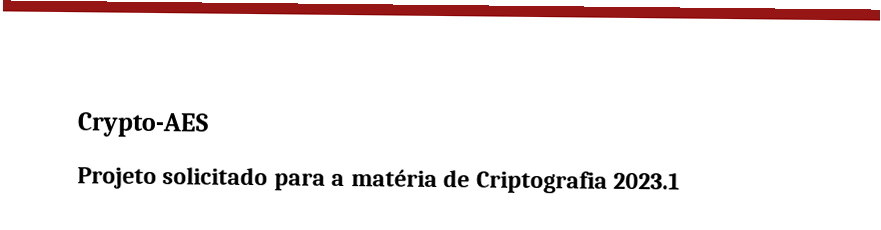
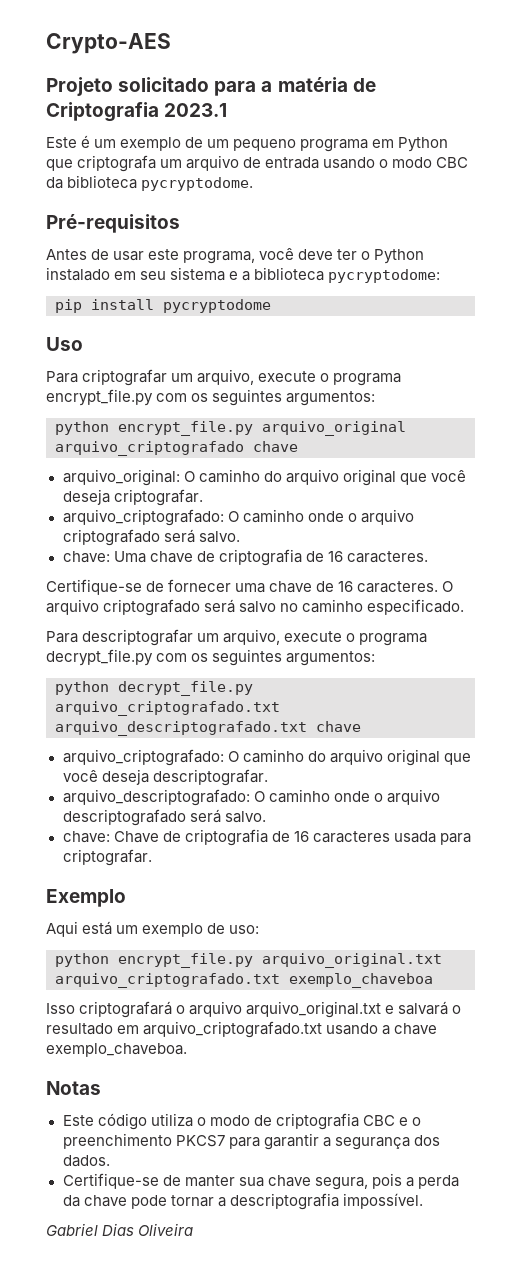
+ Este é um exemplo de um pequeno programa em Python que criptografa um arquivo de entrada usando o modo CBC da biblioteca pycryptodome.
+ Pré-requisitos
+ Antes de usar este programa, você deve ter o Python instalado em seu sistema e a biblioteca pycryptodome:
+ pip install pycryptodome
+ Uso
+ Para criptografar um arquivo, execute o programa encrypt_file.py com os seguintes argumentos:
+ python encrypt_file.py arquivo_original arquivo_criptografado chave
+ arquivo_original: O caminho do arquivo original que você deseja criptografar.
+ arquivo_criptografado: O caminho onde o arquivo criptografado será salvo.
+ chave: Uma chave de criptografia de 16 caracteres.
+ Certifique-se de fornecer uma chave de 16 caracteres. O arquivo criptografado será salvo no caminho especificado.
+ Para descriptografar um arquivo, execute o programa decrypt_file.py com os seguintes argumentos:
+ python decrypt_file.py arquivo_criptografado.txt arquivo_descriptografado.txt chave
+ arquivo_criptografado: O caminho do arquivo original que você deseja descriptografar.
+ arquivo_descriptografado: O caminho onde o arquivo descriptografado será salvo.
+ chave: Chave de criptografia de 16 caracteres usada para criptografar.
+ Exemplo
+ Aqui está um exemplo de uso:
+ python encrypt_file.py arquivo_original.txt arquivo_criptografado.txt exemplo_chaveboa
+ Isso criptografará o arquivo arquivo_original.txt e salvará o resultado em arquivo_criptografado.txt usando a chave exemplo_chaveboa.
+ Notas
+ Este código utiliza o modo de criptografia CBC e o preenchimento PKCS7 para garantir a segurança dos dados.
+ Certifique-se de manter sua chave segura, pois a perda da chave pode tornar a descriptografia impossível.
+ Gabriel Dias Oliveira

